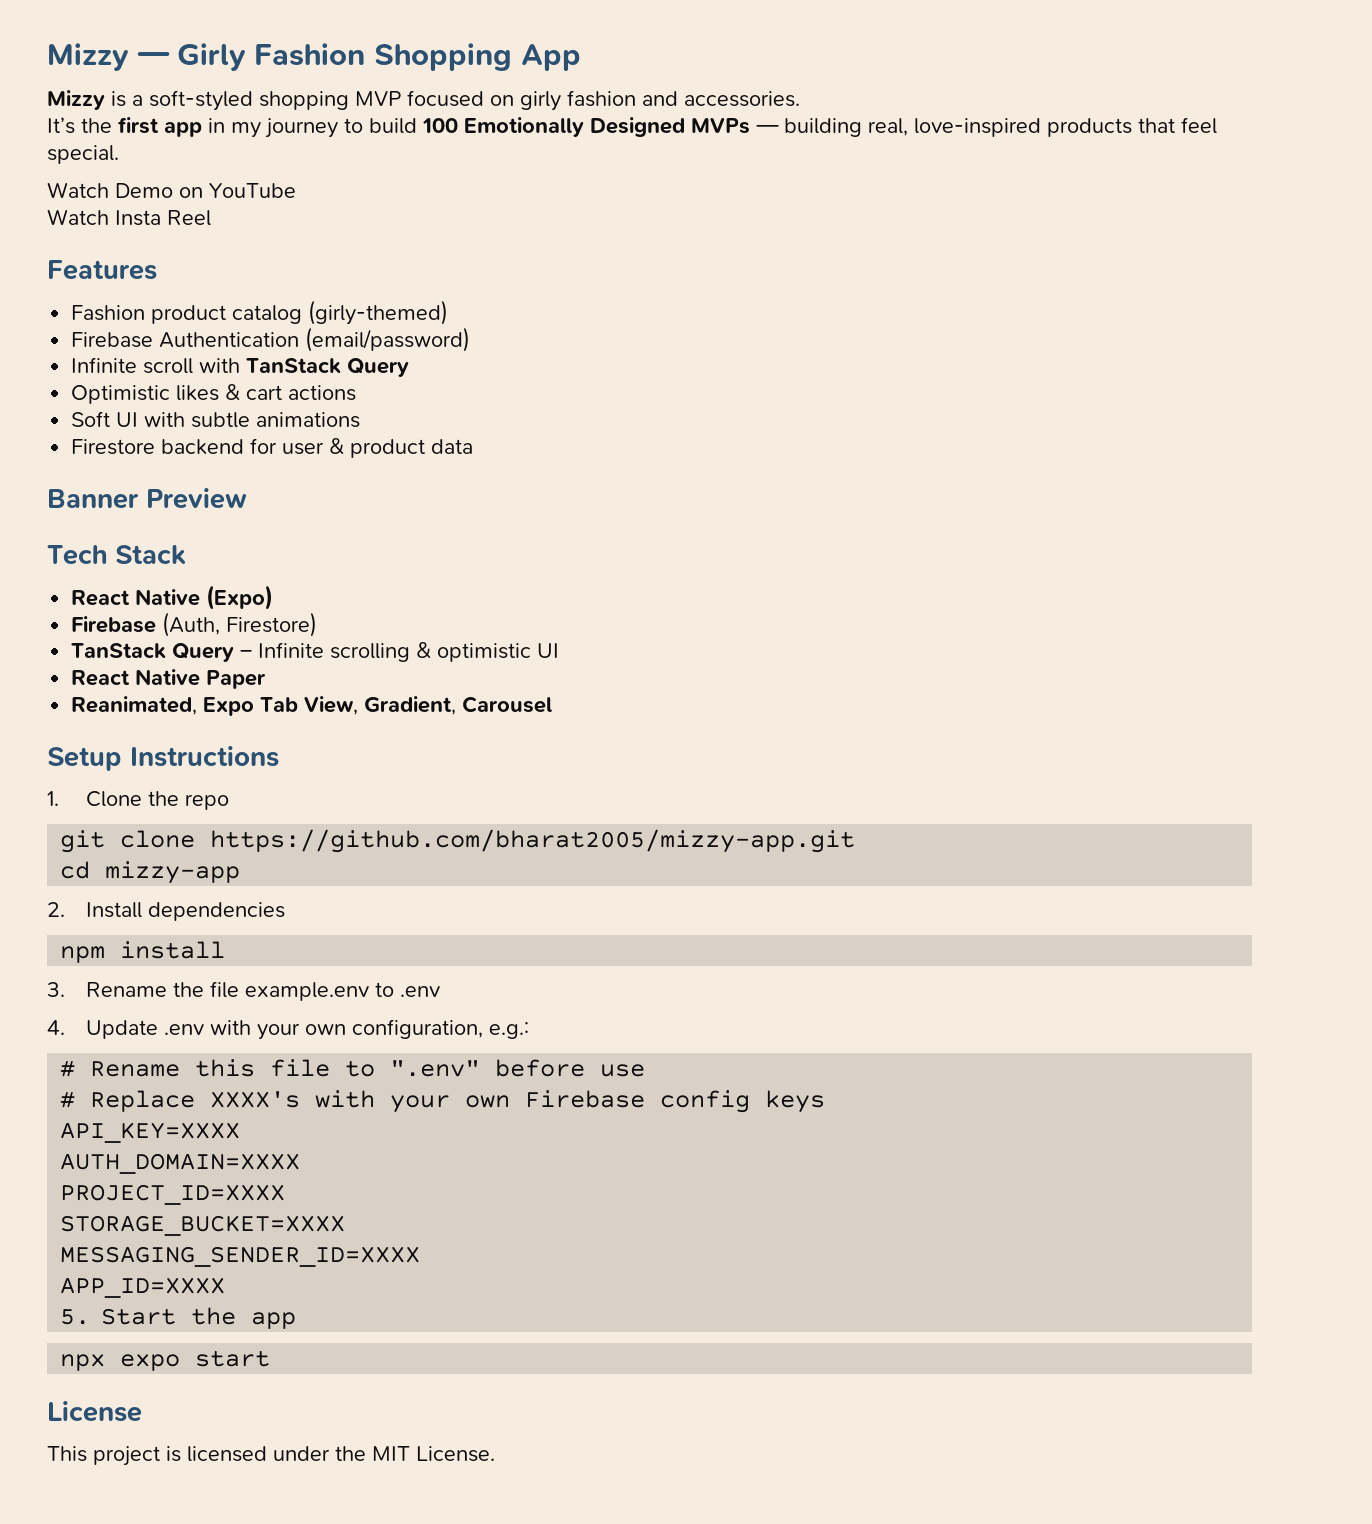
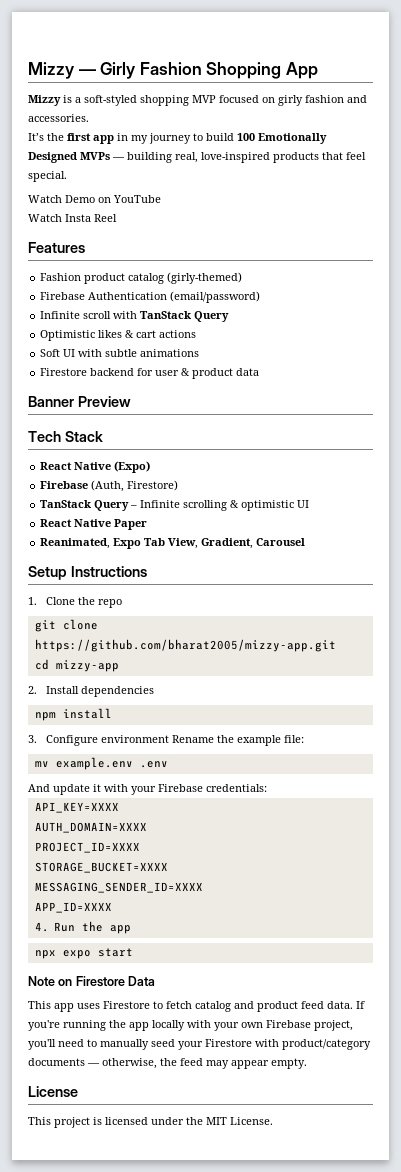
- 3. Rename the file example.env to .env
- 4. Update .env with your own configuration, e.g.:
- # Rename this file to ".env" before use
- # Replace XXXX's with your own Firebase config keys
+ 3. Configure environment Rename the example file:
+ mv example.env .env
+ And update it with your Firebase credentials:
- 5. Start the app
+ 4. Run the app
+ Note on Firestore Data
+ This app uses Firestore to fetch catalog and product feed data. If you're running the app locally with your own Firebase project, you'll need to manually seed your Firestore with product/category documents — otherwise, the feed may appear empty.

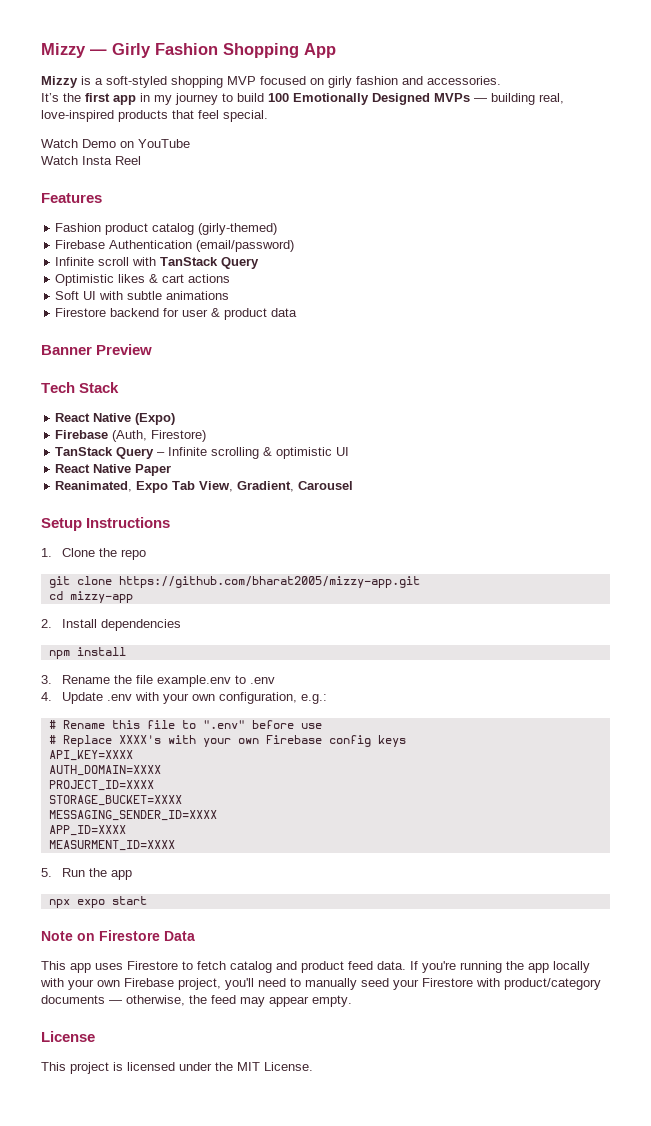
- 3. Configure environment Rename the example file:
- mv example.env .env
- And update it with your Firebase credentials:
+ 3. Rename the file example.env to .env
+ 4. Update .env with your own configuration, e.g.:
+ # Rename this file to ".env" before use
+ # Replace XXXX's with your own Firebase config keys
- 4. Run the app
+ MEASURMENT_ID=XXXX
+ 5. Run the app

